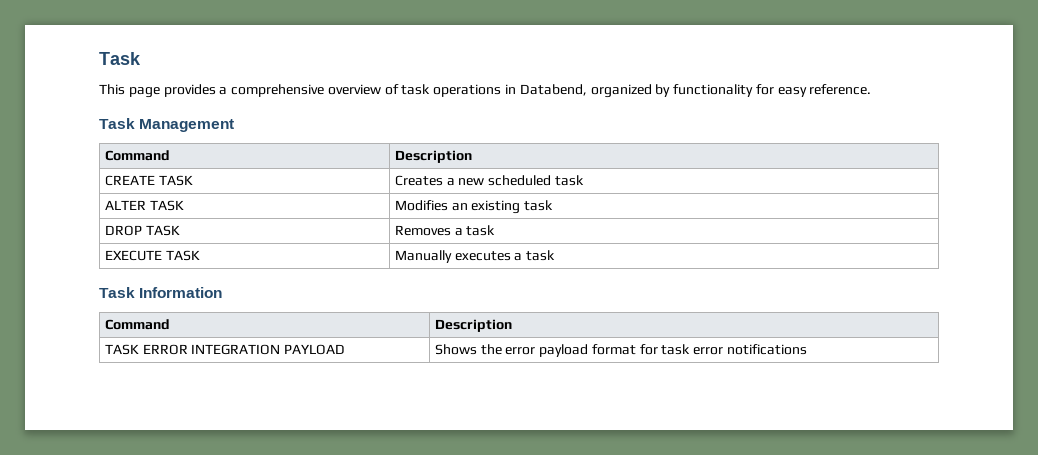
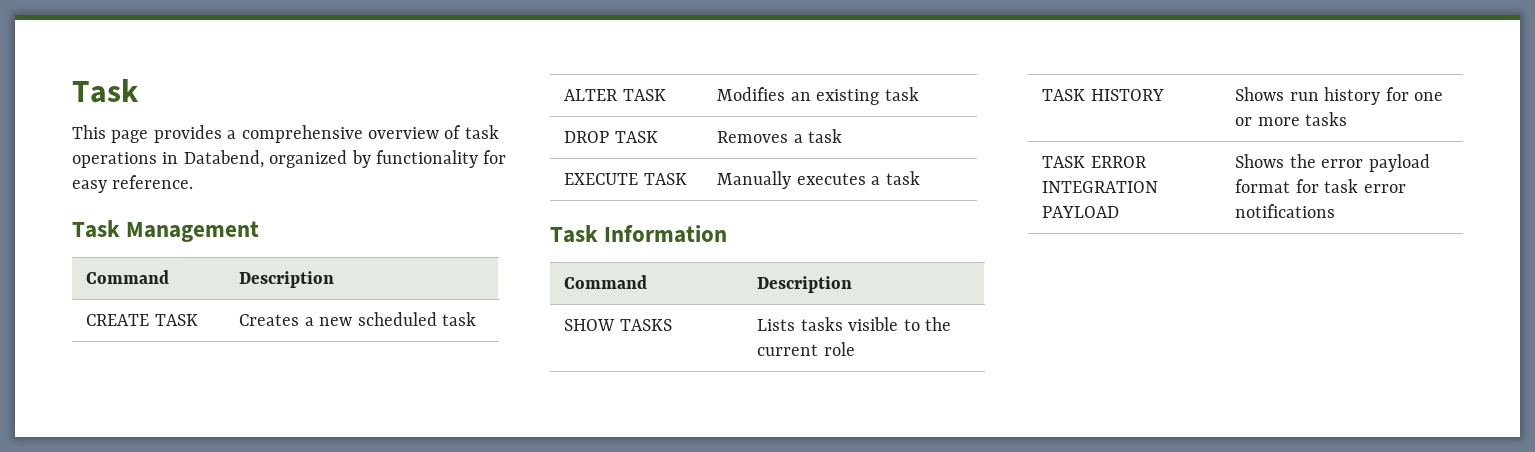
+ SHOW TASKS | Lists tasks visible to the current role
+ TASK HISTORY | Shows run history for one or more tasks

